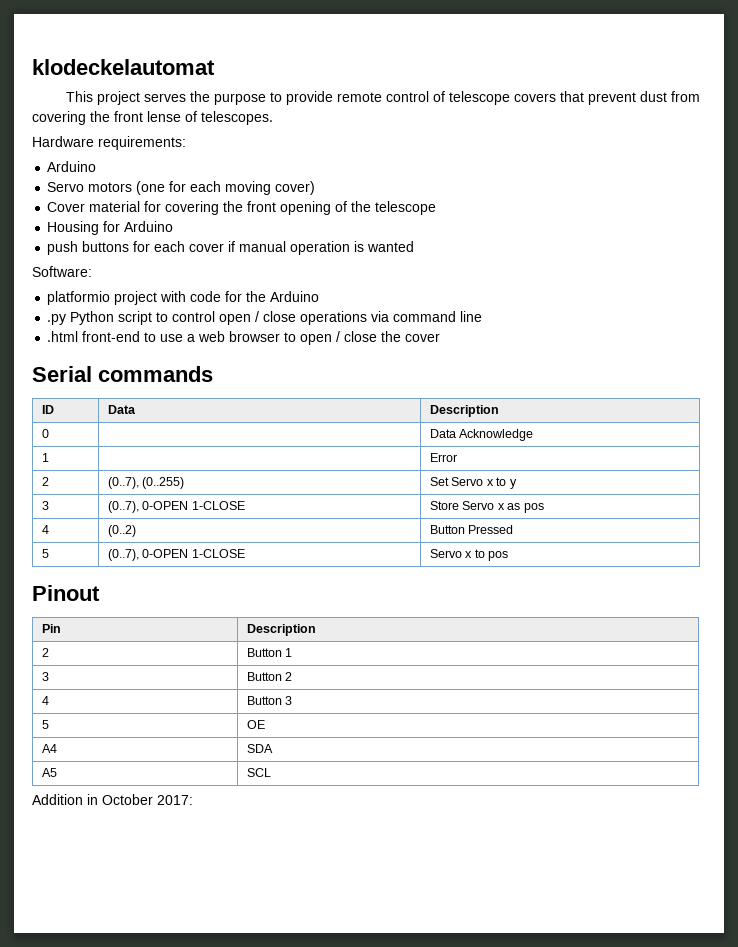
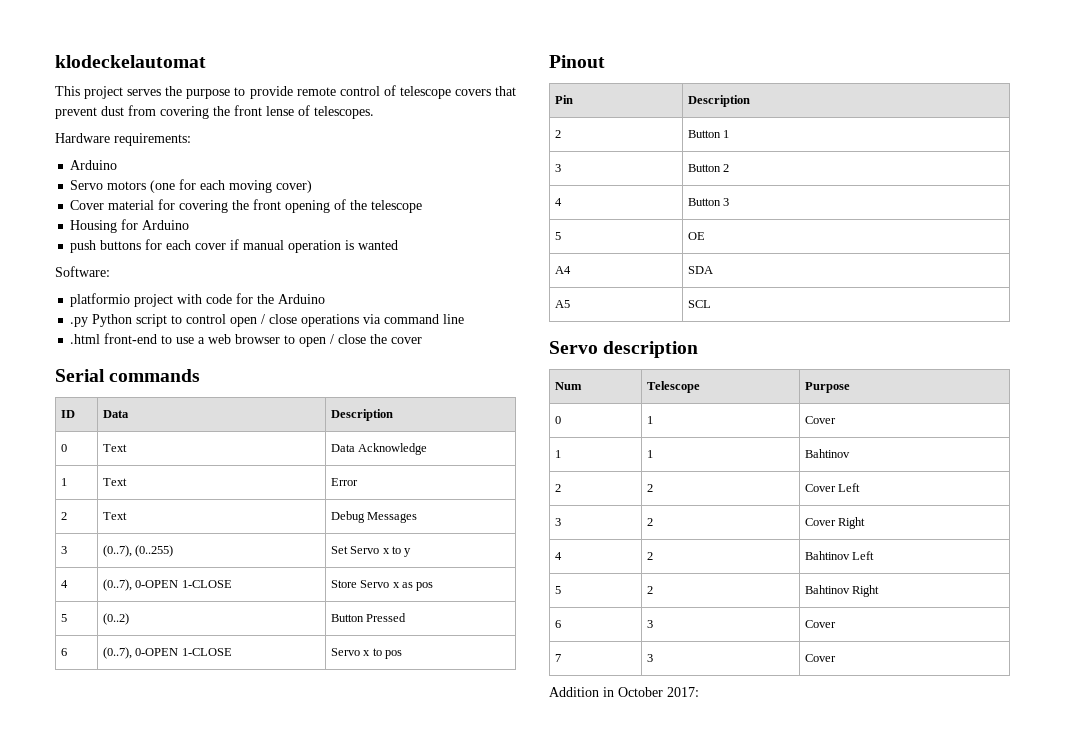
- 0 | | Data Acknowledge
+ 0 | Text | Data Acknowledge
- 1 | | Error
+ 1 | Text | Error
- 2 | (0..7), (0..255) | Set Servo x to y
+ 2 | Text | Debug Messages
+ 3 | (0..7), (0..255) | Set Servo x to y
- 3 | (0..7), 0-OPEN 1-CLOSE | Store Servo x as pos
+ 4 | (0..7), 0-OPEN 1-CLOSE | Store Servo x as pos
- 4 | (0..2) | Button Pressed
+ 5 | (0..2) | Button Pressed
- 5 | (0..7), 0-OPEN 1-CLOSE | Servo x to pos
+ 6 | (0..7), 0-OPEN 1-CLOSE | Servo x to pos
+ Servo description
+ Num | Telescope | Purpose
+ 0 | 1 | Cover
+ 1 | 1 | Bahtinov
+ 2 | 2 | Cover Left
+ 3 | 2 | Cover Right
+ 4 | 2 | Bahtinov Left
+ 5 | 2 | Bahtinov Right
+ 6 | 3 | Cover
+ 7 | 3 | Cover

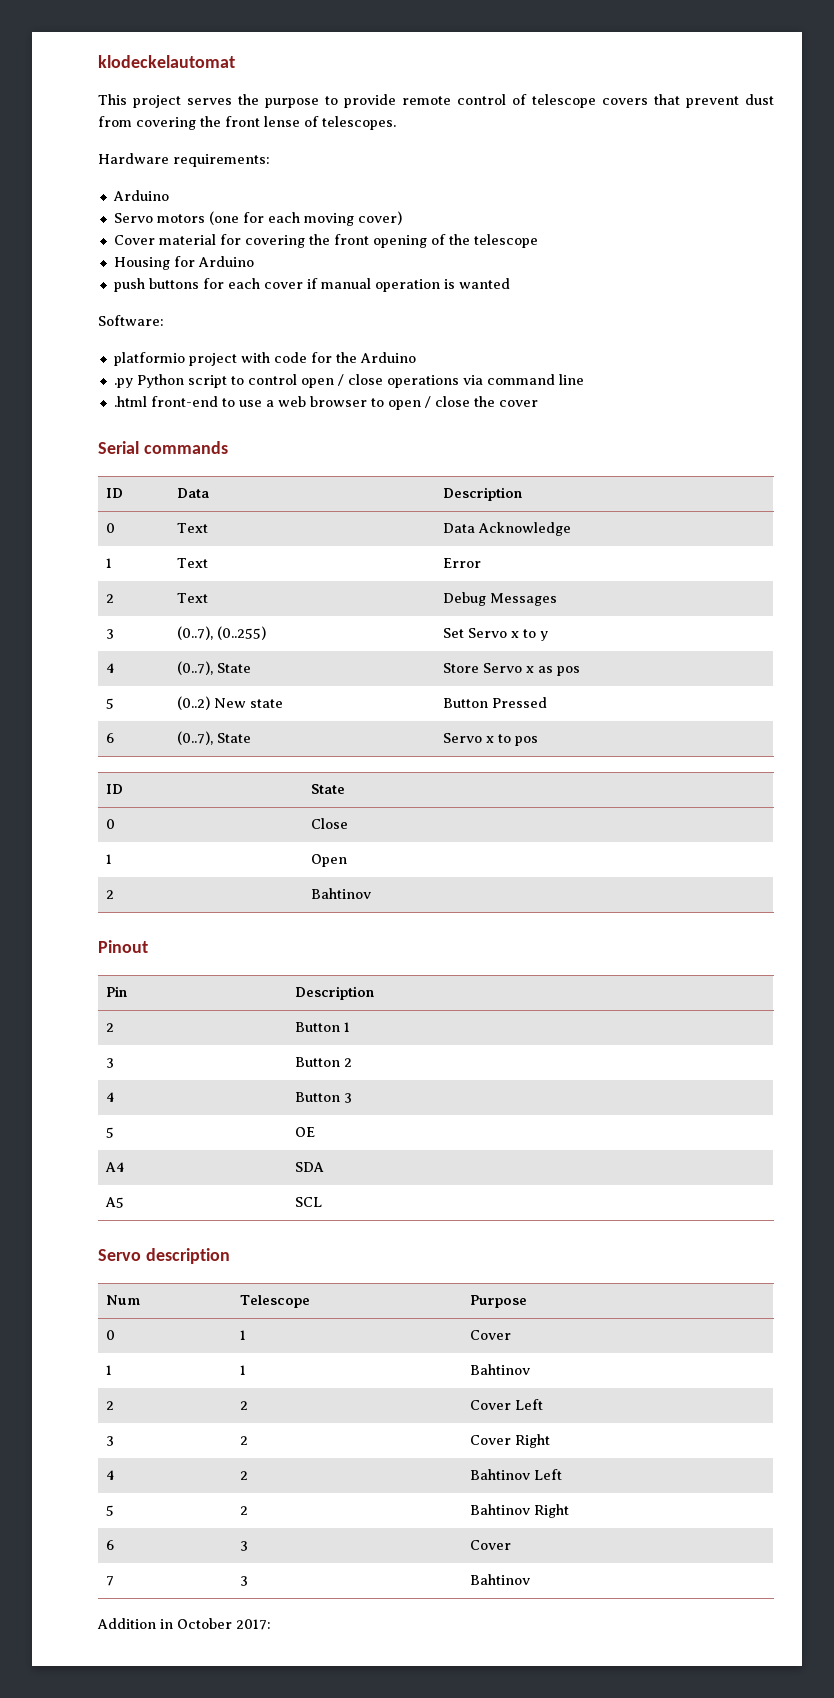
- 4 | (0..7), 0-OPEN 1-CLOSE | Store Servo x as pos
+ 4 | (0..7), State | Store Servo x as pos
- 5 | (0..2) | Button Pressed
+ 5 | (0..2) New state | Button Pressed
- 6 | (0..7), 0-OPEN 1-CLOSE | Servo x to pos
+ 6 | (0..7), State | Servo x to pos
+ ID | State
+ 0 | Close
+ 1 | Open
+ 2 | Bahtinov
- 7 | 3 | Cover
+ 7 | 3 | Bahtinov

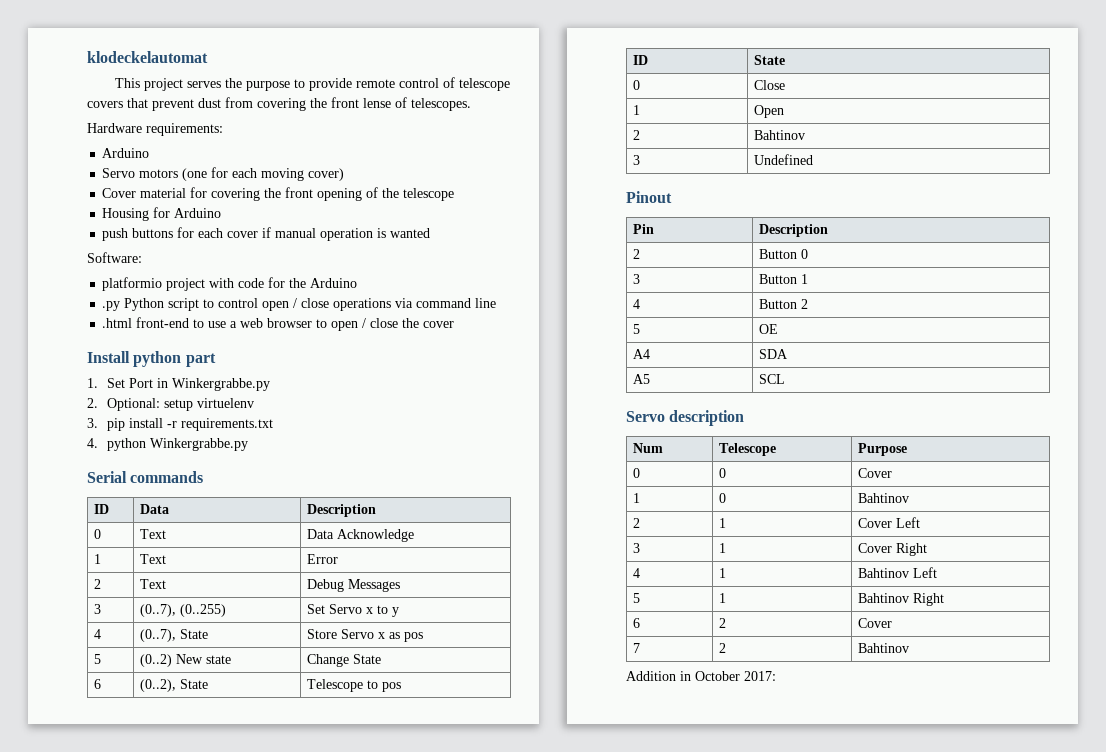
+ Install python part
+ 1. Set Port in Winkergrabbe.py
+ 2. Optional: setup virtuelenv
+ 3. pip install -r requirements.txt
+ 4. python Winkergrabbe.py
- 5 | (0..2) New state | Button Pressed
- 6 | (0..7), State | Servo x to pos
+ 5 | (0..2) New state | Change State
+ 6 | (0..2), State | Telescope to pos
+ 3 | Undefined
- 2 | Button 1
+ 2 | Button 0
- 3 | Button 2
+ 3 | Button 1
- 4 | Button 3
+ 4 | Button 2
- 0 | 1 | Cover
+ 0 | 0 | Cover
- 1 | 1 | Bahtinov
+ 1 | 0 | Bahtinov
- 2 | 2 | Cover Left
+ 2 | 1 | Cover Left
- 3 | 2 | Cover Right
+ 3 | 1 | Cover Right
- 4 | 2 | Bahtinov Left
+ 4 | 1 | Bahtinov Left
- 5 | 2 | Bahtinov Right
+ 5 | 1 | Bahtinov Right
- 6 | 3 | Cover
+ 6 | 2 | Cover
- 7 | 3 | Bahtinov
+ 7 | 2 | Bahtinov

